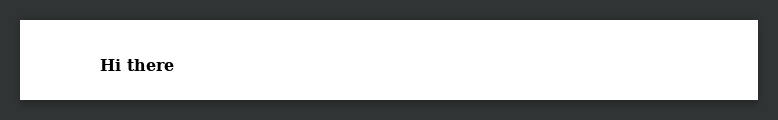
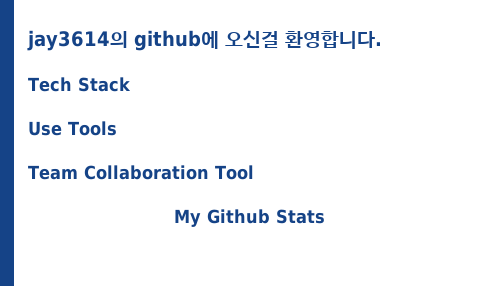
- Hi there
+ jay3614의 github에 오신걸 환영합니다.
+ Tech Stack
+ Use Tools
+ Team Collaboration Tool
+ My Github Stats

